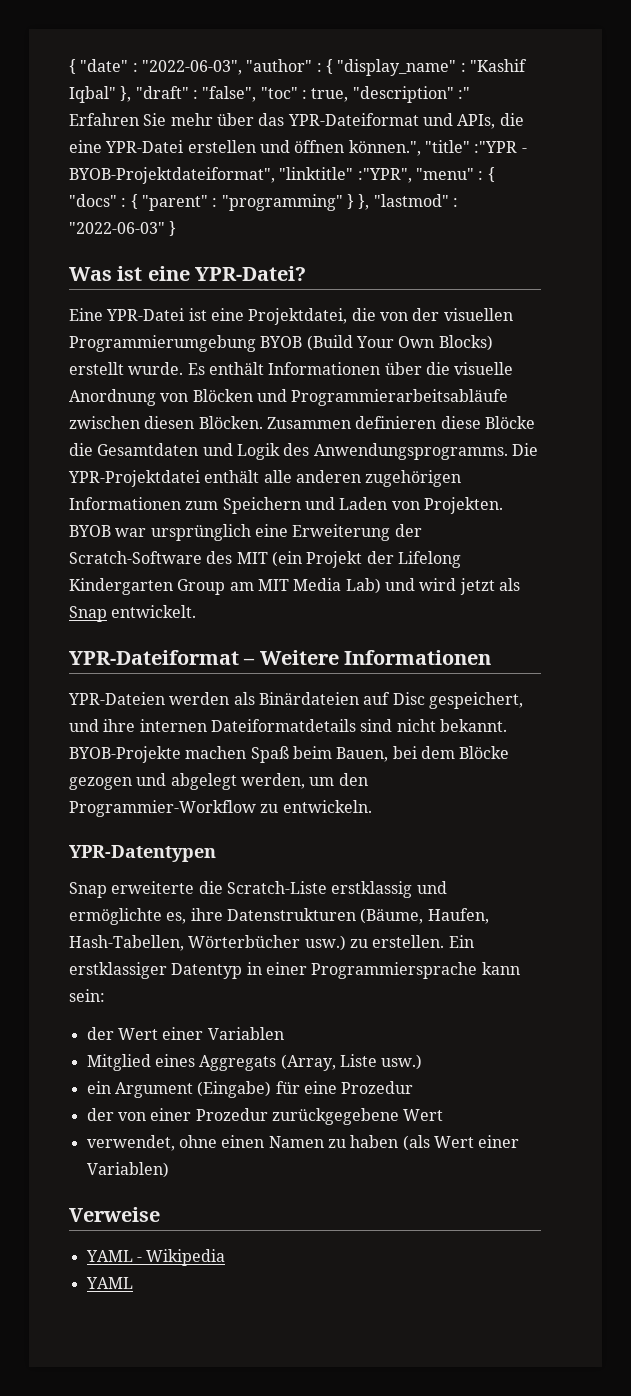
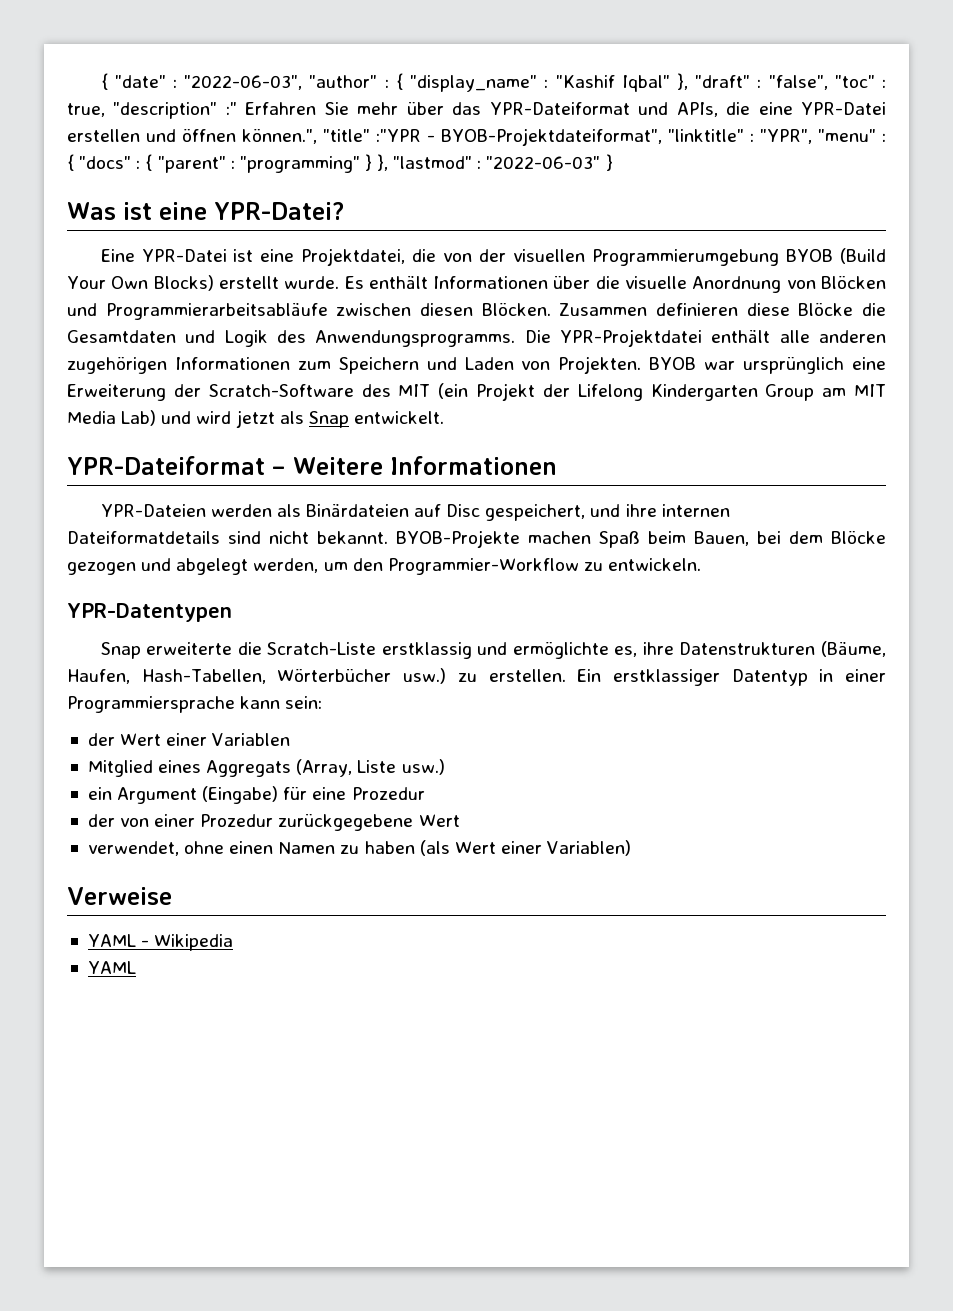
- { "date" : "2022-06-03", "author" : { "display_name" : "Kashif Iqbal" }, "draft" : "false", "toc" : true, "description" :" Erfahren Sie mehr über das YPR-Dateiformat und APIs, die eine YPR-Datei erstellen und öffnen können.", "title" :"YPR - BYOB-Projektdateiformat", "linktitle" :"YPR", "menu" : { "docs" : { "parent" : "programming" } }, "lastmod" : "2022-06-03" }
+ { "date" : "2022-06-03", "author" : { "display_name" : "Kashif Iqbal" }, "draft" : "false", "toc" : true, "description" :" Erfahren Sie mehr über das YPR-Dateiformat und APIs, die eine YPR-Datei erstellen und öffnen können.", "title" :"YPR - BYOB-Projektdateiformat", "linktitle" : "YPR", "menu" : { "docs" : { "parent" : "programming" } }, "lastmod" : "2022-06-03" }

